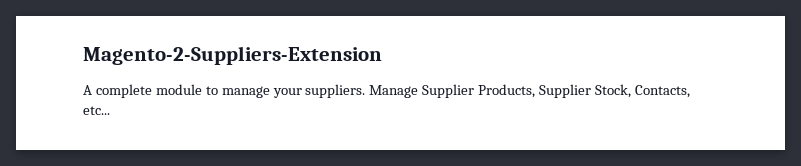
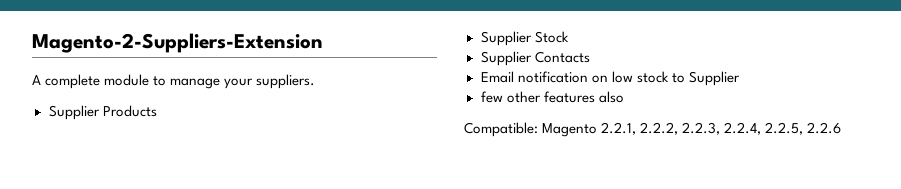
- A complete module to manage your suppliers. Manage Supplier Products, Supplier Stock, Contacts, etc...
+ A complete module to manage your suppliers.
+ Supplier Products
+ Supplier Stock
+ Supplier Contacts
+ Email notification on low stock to Supplier
+ few other features also
+ Compatible: Magento 2.2.1, 2.2.2, 2.2.3, 2.2.4, 2.2.5, 2.2.6

